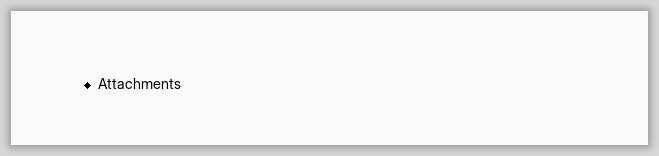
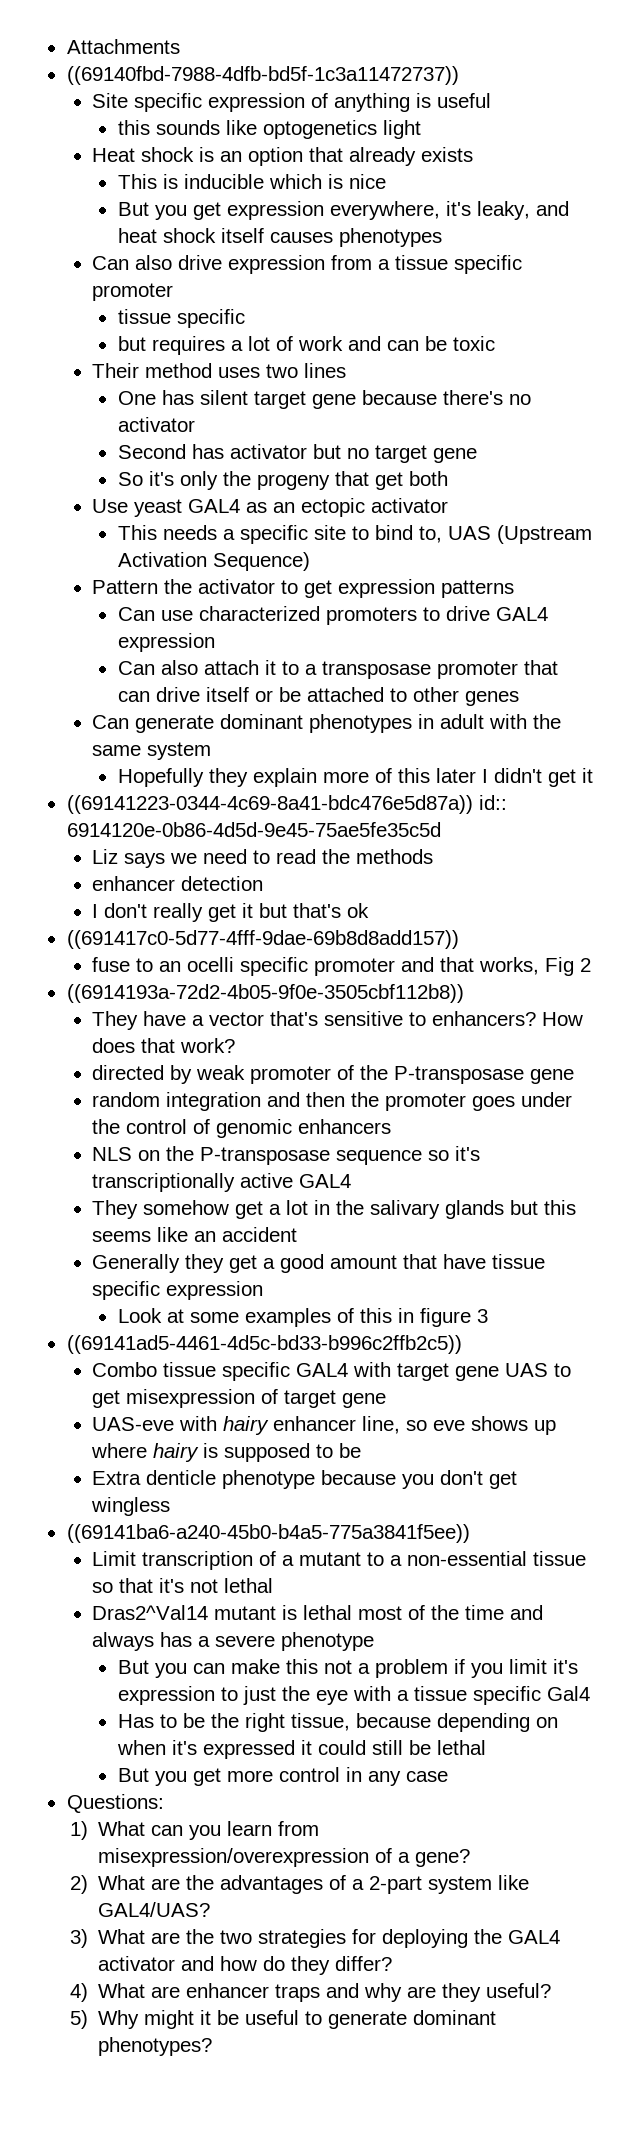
+ ((69140fbd-7988-4dfb-bd5f-1c3a11472737))
+ Site specific expression of anything is useful
+ this sounds like optogenetics light
+ Heat shock is an option that already exists
+ This is inducible which is nice
+ But you get expression everywhere, it's leaky, and heat shock itself causes phenotypes
+ Can also drive expression from a tissue specific promoter
+ tissue specific
+ but requires a lot of work and can be toxic
+ Their method uses two lines
+ One has silent target gene because there's no activator
+ Second has activator but no target gene
+ So it's only the progeny that get both
+ Use yeast GAL4 as an ectopic activator
+ This needs a specific site to bind to, UAS (Upstream Activation Sequence)
+ Pattern the activator to get expression patterns
+ Can use characterized promoters to drive GAL4 expression
+ Can also attach it to a transposase promoter that can drive itself or be attached to other genes
+ Can generate dominant phenotypes in adult with the same system
+ Hopefully they explain more of this later I didn't get it
+ ((69141223-0344-4c69-8a41-bdc476e5d87a)) id:: 6914120e-0b86-4d5d-9e45-75ae5fe35c5d
+ Liz says we need to read the methods
+ enhancer detection
+ I don't really get it but that's ok
+ ((691417c0-5d77-4fff-9dae-69b8d8add157))
+ fuse to an ocelli specific promoter and that works, Fig 2
+ ((6914193a-72d2-4b05-9f0e-3505cbf112b8))
+ They have a vector that's sensitive to enhancers? How does that work?
+ directed by weak promoter of the P-transposase gene
+ random integration and then the promoter goes under the control of genomic enhancers
+ NLS on the P-transposase sequence so it's transcriptionally active GAL4
+ They somehow get a lot in the salivary glands but this seems like an accident
+ Generally they get a good amount that have tissue specific expression
+ Look at some examples of this in figure 3
+ ((69141ad5-4461-4d5c-bd33-b996c2ffb2c5))
+ Combo tissue specific GAL4 with target gene UAS to get misexpression of target gene
+ UAS-eve with hairy enhancer line, so eve shows up where hairy is supposed to be
+ Extra denticle phenotype because you don't get wingless
+ ((69141ba6-a240-45b0-b4a5-775a3841f5ee))
+ Limit transcription of a mutant to a non-essential tissue so that it's not lethal
+ Dras2^Val14 mutant is lethal most of the time and always has a severe phenotype
+ But you can make this not a problem if you limit it's expression to just the eye with a tissue specific Gal4
+ Has to be the right tissue, because depending on when it's expressed it could still be lethal
+ But you get more control in any case
+ Questions:
+ 1) What can you learn from misexpression/overexpression of a gene?
+ 2) What are the advantages of a 2-part system like GAL4/UAS?
+ 3) What are the two strategies for deploying the GAL4 activator and how do they differ?
+ 4) What are enhancer traps and why are they useful?
+ 5) Why might it be useful to generate dominant phenotypes?

